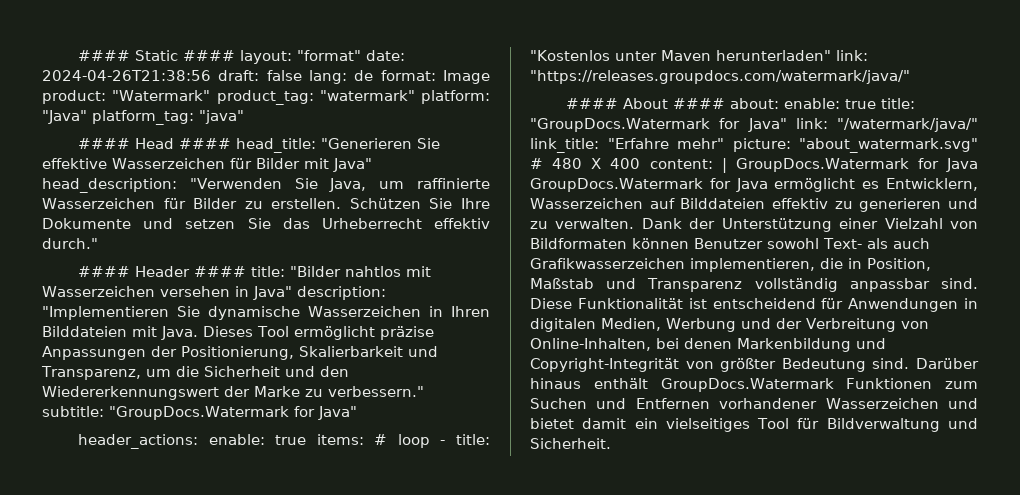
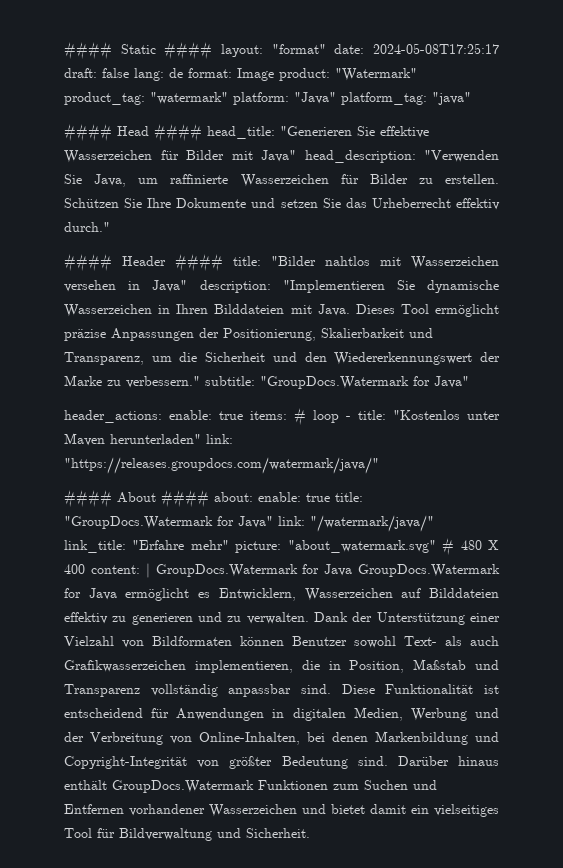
- #### Static #### layout: "format" date: 2024-04-26T21:38:56 draft: false lang: de format: Image product: "Watermark" product_tag: "watermark" platform: "Java" platform_tag: "java"
+ #### Static #### layout: "format" date: 2024-05-08T17:25:17 draft: false lang: de format: Image product: "Watermark" product_tag: "watermark" platform: "Java" platform_tag: "java"

